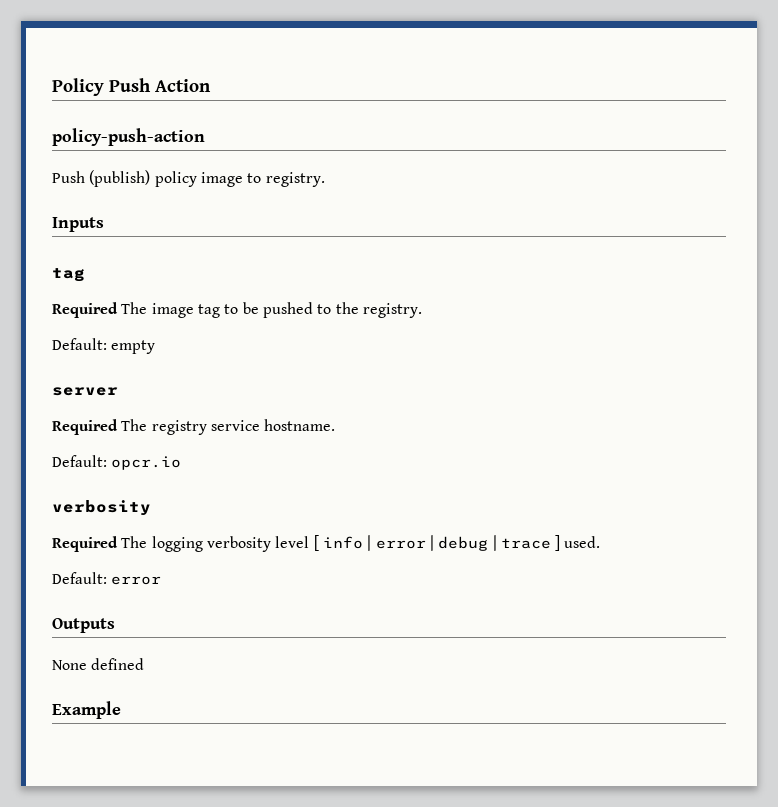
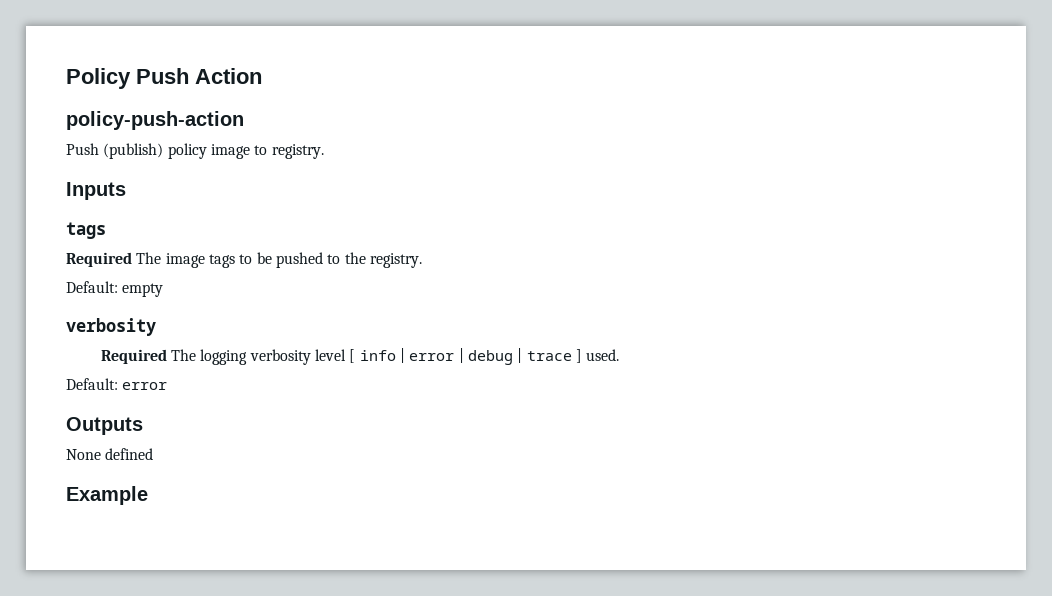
  Inputs
- tag
+ tags
- Required The image tag to be pushed to the registry.
+ Required The image tags to be pushed to the registry.
- server
- Required The registry service hostname.
- Default: opcr.io

